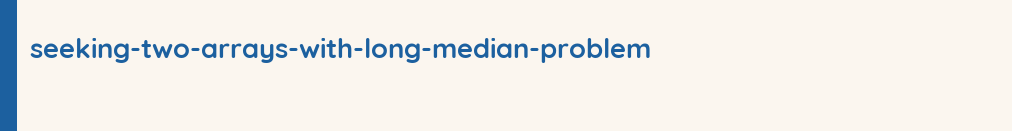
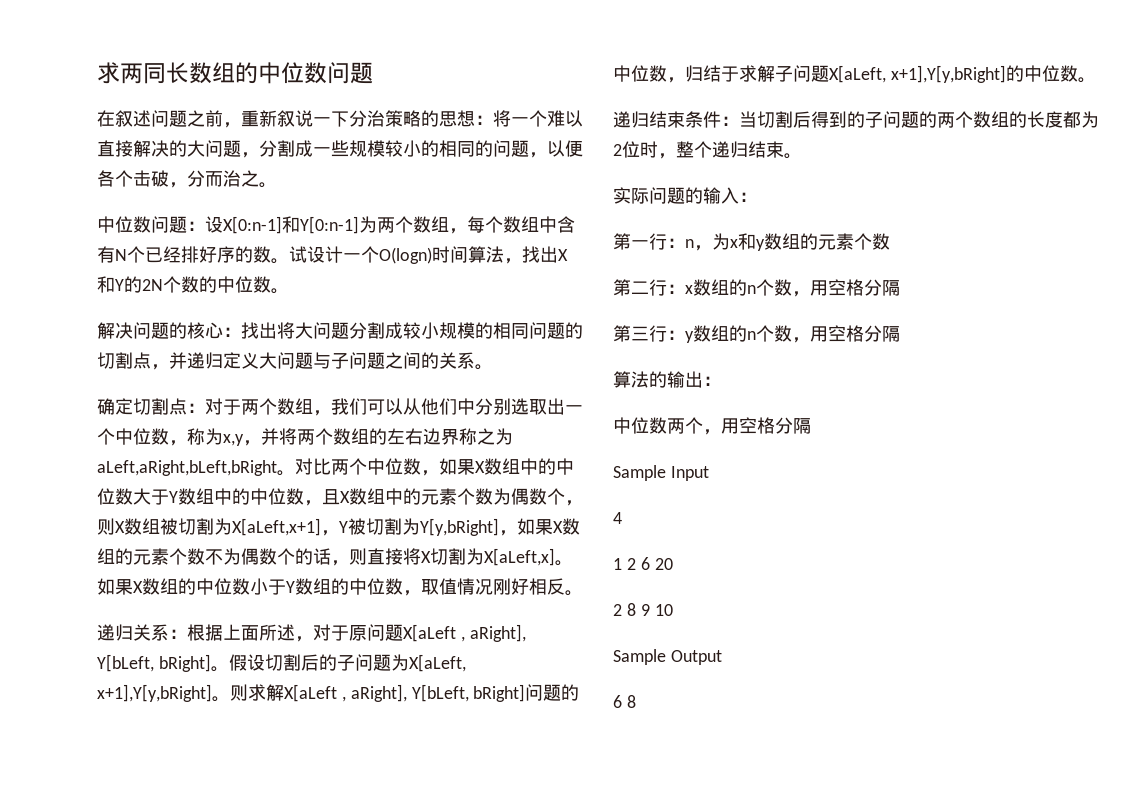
- seeking-two-arrays-with-long-median-problem
+ 求两同长数组的中位数问题
+ 在叙述问题之前，重新叙说一下分治策略的思想：将一个难以直接解决的大问题，分割成一些规模较小的相同的问题，以便各个击破，分而治之。
+ 中位数问题：设X[0:n-1]和Y[0:n-1]为两个数组，每个数组中含有N个已经排好序的数。试设计一个O(logn)时间算法，找出X和Y的2N个数的中位数。
+ 解决问题的核心：找出将大问题分割成较小规模的相同问题的切割点，并递归定义大问题与子问题之间的关系。
+ 确定切割点：对于两个数组，我们可以从他们中分别选取出一个中位数，称为x,y，并将两个数组的左右边界称之为aLeft,aRight,bLeft,bRight。对比两个中位数，如果X数组中的中位数大于Y数组中的中位数，且X数组中的元素个数为偶数个，则X数组被切割为X[aLeft,x+1]，Y被切割为Y[y,bRight]，如果X数组的元素个数不为偶数个的话，则直接将X切割为X[aLeft,x]。如果X数组的中位数小于Y数组的中位数，取值情况刚好相反。
+ 递归关系：根据上面所述，对于原问题X[aLeft , aRight], Y[bLeft, bRight]。假设切割后的子问题为X[aLeft, x+1],Y[y,bRight]。则求解X[aLeft , aRight], Y[bLeft, bRight]问题的中位数，归结于求解子问题X[aLeft, x+1],Y[y,bRight]的中位数。
+ 递归结束条件：当切割后得到的子问题的两个数组的长度都为2位时，整个递归结束。
+ 实际问题的输入：
+ 第一行：n，为x和y数组的元素个数
+ 第二行：x数组的n个数，用空格分隔
+ 第三行：y数组的n个数，用空格分隔
+ 算法的输出：
+ 中位数两个，用空格分隔
+ Sample Input
+ 4
+ 1 2 6 20
+ 2 8 9 10
+ Sample Output
+ 6 8

